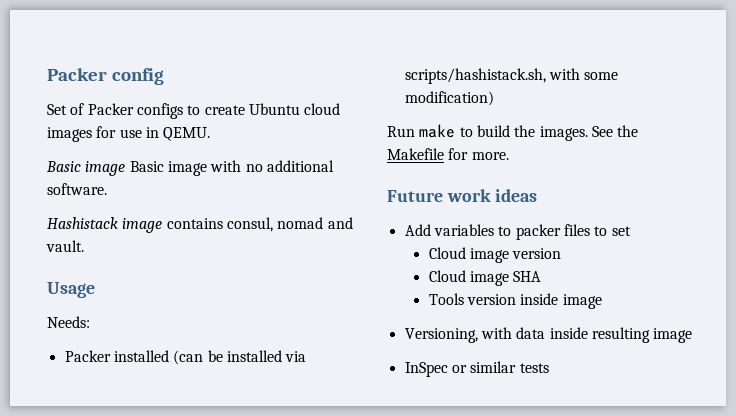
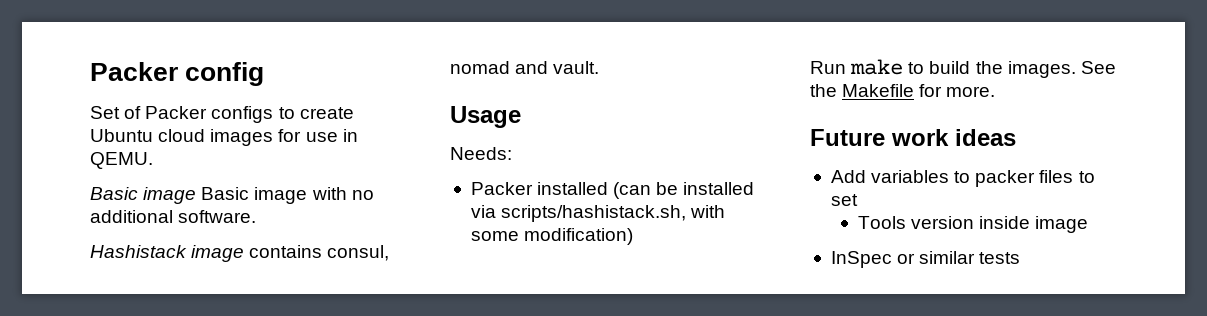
- Cloud image version
- Cloud image SHA
  Tools version inside image
- Versioning, with data inside resulting image

